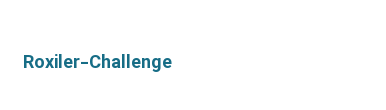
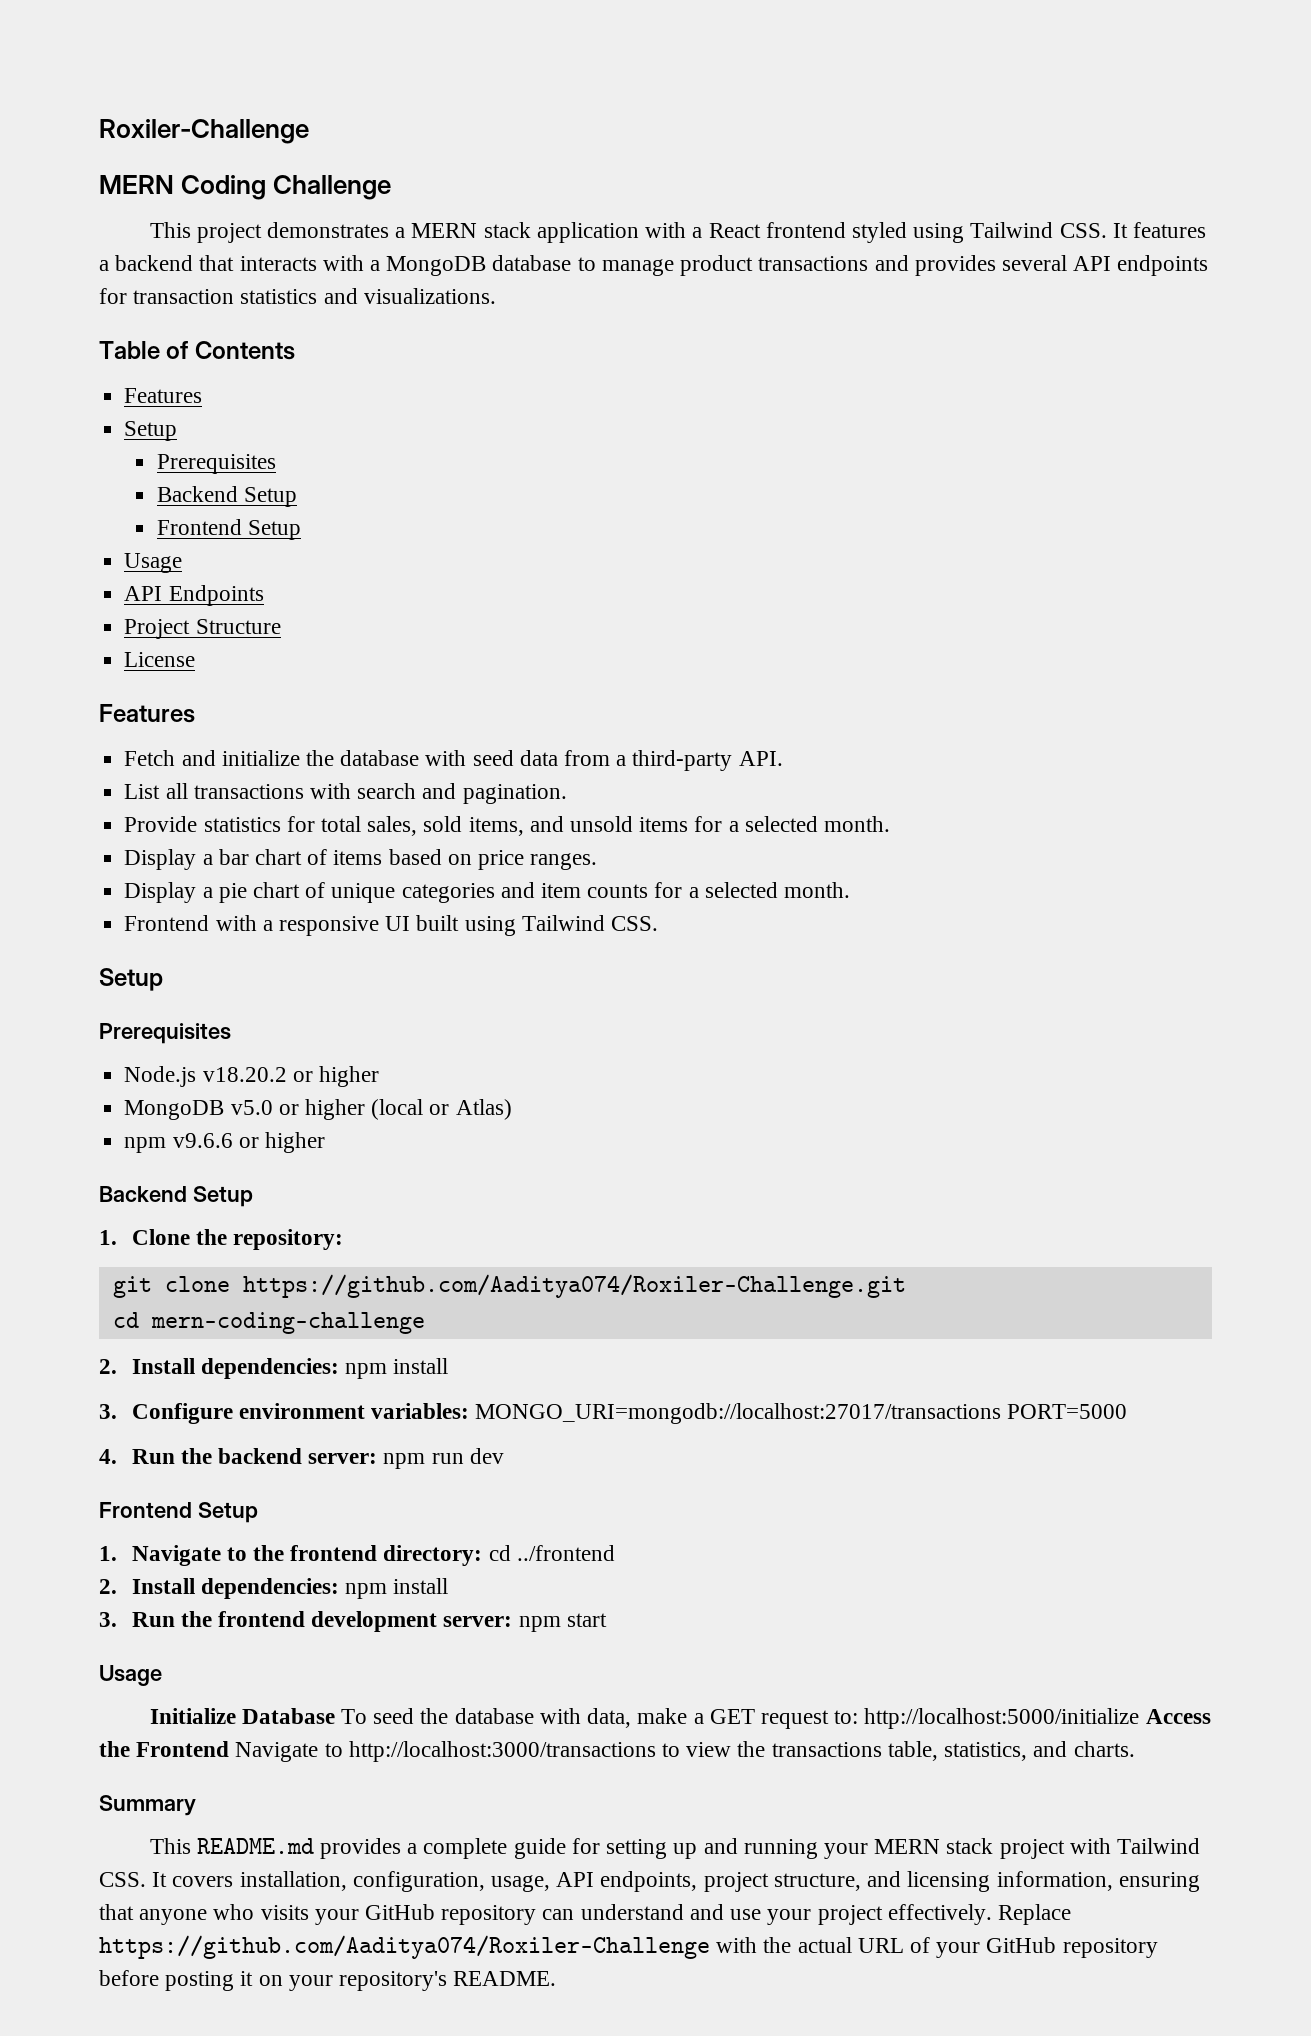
+ MERN Coding Challenge
+ This project demonstrates a MERN stack application with a React frontend styled using Tailwind CSS. It features a backend that interacts with a MongoDB database to manage product transactions and provides several API endpoints for transaction statistics and visualizations.
+ Table of Contents
+ Features
+ Setup
+ Prerequisites
+ Backend Setup
+ Frontend Setup
+ Usage
+ API Endpoints
+ Project Structure
+ License
+ Features
+ Fetch and initialize the database with seed data from a third-party API.
+ List all transactions with search and pagination.
+ Provide statistics for total sales, sold items, and unsold items for a selected month.
+ Display a bar chart of items based on price ranges.
+ Display a pie chart of unique categories and item counts for a selected month.
+ Frontend with a responsive UI built using Tailwind CSS.
+ Setup
+ Prerequisites
+ Node.js v18.20.2 or higher
+ MongoDB v5.0 or higher (local or Atlas)
+ npm v9.6.6 or higher
+ Backend Setup
+ 1. Clone the repository:
+ git clone https://github.com/Aaditya074/Roxiler-Challenge.git
+ cd mern-coding-challenge
+ 2. Install dependencies: npm install
+ 3. Configure environment variables: MONGO_URI=mongodb://localhost:27017/transactions PORT=5000
+ 4. Run the backend server: npm run dev
+ Frontend Setup
+ 1. Navigate to the frontend directory: cd ../frontend
+ 2. Install dependencies: npm install
+ 3. Run the frontend development server: npm start
+ Usage
+ Initialize Database To seed the database with data, make a GET request to: http://localhost:5000/initialize Access the Frontend Navigate to http://localhost:3000/transactions to view the transactions table, statistics, and charts.
+ Summary
+ This README.md provides a complete guide for setting up and running your MERN stack project with Tailwind CSS. It covers installation, configuration, usage, API endpoints, project structure, and licensing information, ensuring that anyone who visits your GitHub repository can understand and use your project effectively. Replace https://github.com/Aaditya074/Roxiler-Challenge with the actual URL of your GitHub repository before posting it on your repository's README.

